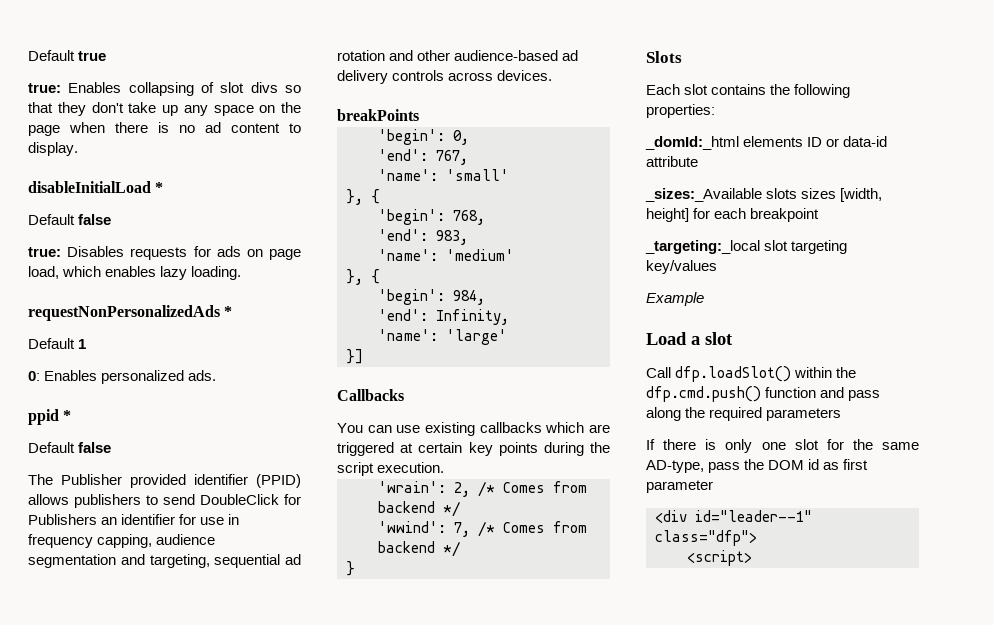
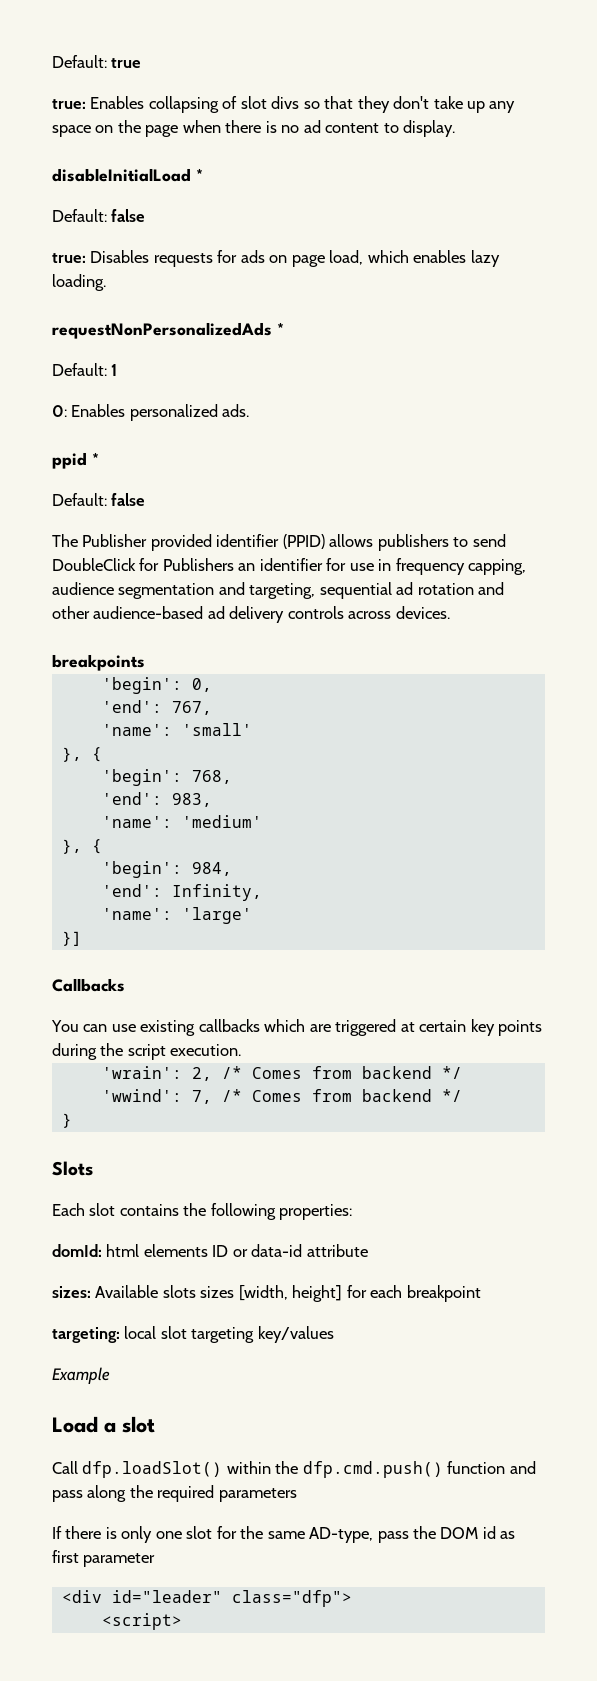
- Default true
+ Default: true
  disableInitialLoad *
- Default false
+ Default: false
- Default 1
+ Default: 1
  ppid *
- Default false
+ Default: false
- breakPoints
+ breakpoints
- _domId:_html elements ID or data-id attribute
+ domId: html elements ID or data-id attribute
- _sizes:_Available slots sizes [width, height] for each breakpoint
+ sizes: Available slots sizes [width, height] for each breakpoint
- _targeting:_local slot targeting key/values
+ targeting: local slot targeting key/values
- <div id="leader--1" class="dfp">
+ <div id="leader" class="dfp">

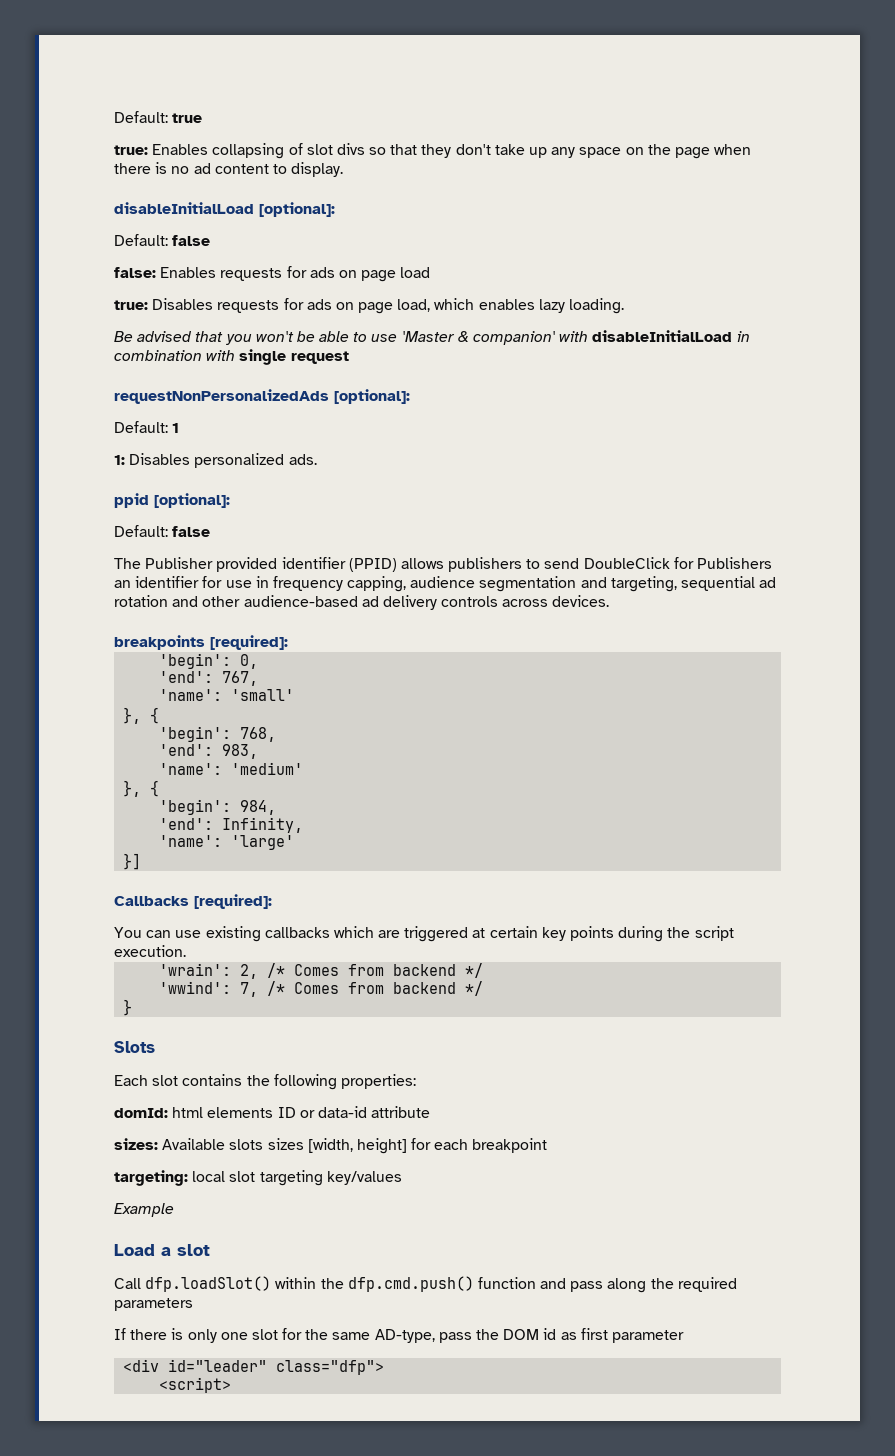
- disableInitialLoad *
+ disableInitialLoad [optional]:
  Default: false
+ false: Enables requests for ads on page load
+ Be advised that you won't be able to use 'Master & companion' with disableInitialLoad in combination with single request
- requestNonPersonalizedAds *
+ requestNonPersonalizedAds [optional]:
- 0: Enables personalized ads.
+ 1: Disables personalized ads.
- ppid *
+ ppid [optional]:
- breakpoints
+ breakpoints [required]:
- Callbacks
+ Callbacks [required]:

